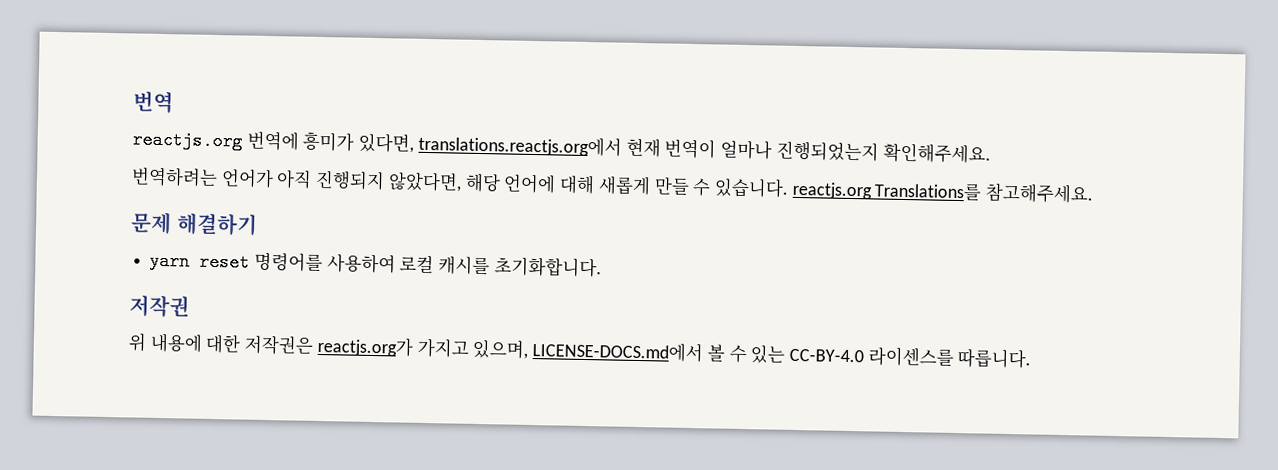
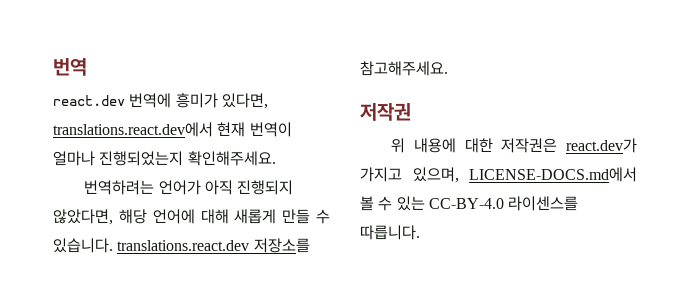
- reactjs.org 번역에 흥미가 있다면, translations.reactjs.org에서 현재 번역이 얼마나 진행되었는지 확인해주세요.
+ react.dev 번역에 흥미가 있다면, translations.react.dev에서 현재 번역이 얼마나 진행되었는지 확인해주세요.
- 번역하려는 언어가 아직 진행되지 않았다면, 해당 언어에 대해 새롭게 만들 수 있습니다. reactjs.org Translations를 참고해주세요.
+ 번역하려는 언어가 아직 진행되지 않았다면, 해당 언어에 대해 새롭게 만들 수 있습니다. translations.react.dev 저장소를 참고해주세요.
- 문제 해결하기
- yarn reset 명령어를 사용하여 로컬 캐시를 초기화합니다.
- 위 내용에 대한 저작권은 reactjs.org가 가지고 있으며, LICENSE-DOCS.md에서 볼 수 있는 CC-BY-4.0 라이센스를 따릅니다.
+ 위 내용에 대한 저작권은 react.dev가 가지고 있으며, LICENSE-DOCS.md에서 볼 수 있는 CC-BY-4.0 라이센스를 따릅니다.

